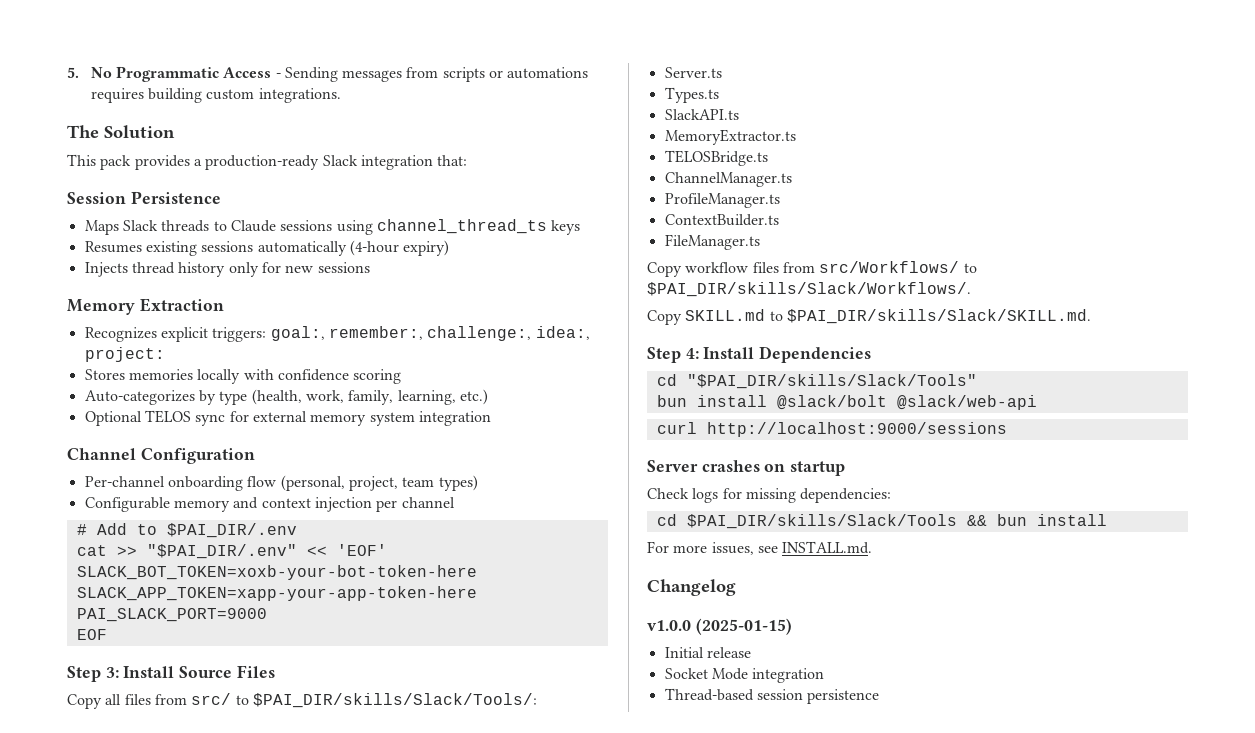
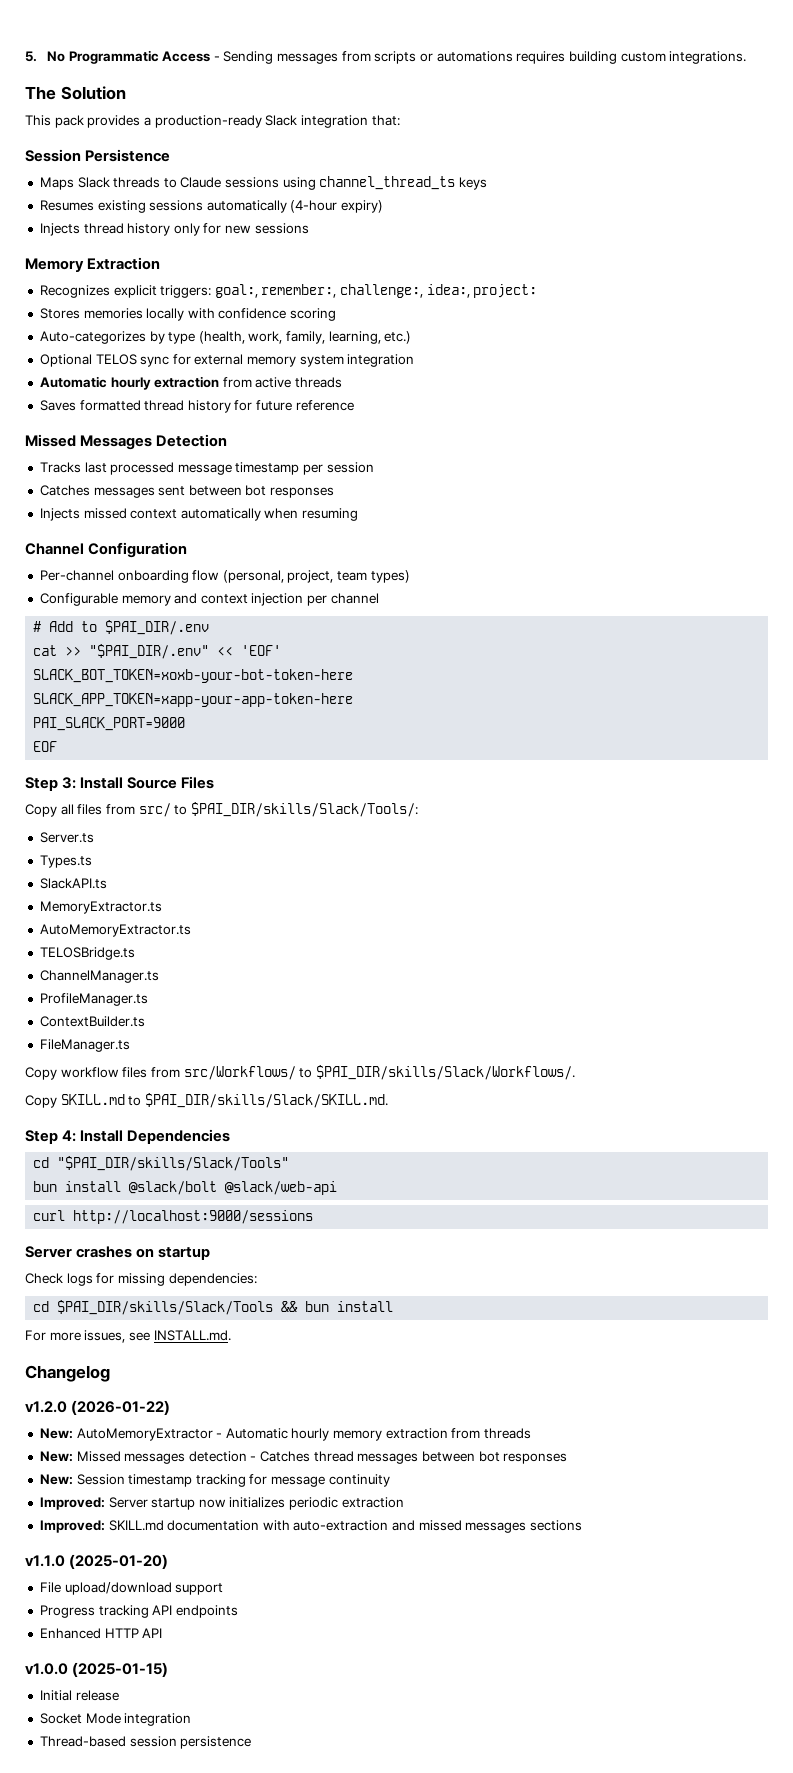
+ Automatic hourly extraction from active threads
+ Saves formatted thread history for future reference
+ Missed Messages Detection
+ Tracks last processed message timestamp per session
+ Catches messages sent between bot responses
+ Injects missed context automatically when resuming
+ AutoMemoryExtractor.ts
+ v1.2.0 (2026-01-22)
+ New: AutoMemoryExtractor - Automatic hourly memory extraction from threads
+ New: Missed messages detection - Catches thread messages between bot responses
+ New: Session timestamp tracking for message continuity
+ Improved: Server startup now initializes periodic extraction
+ Improved: SKILL.md documentation with auto-extraction and missed messages sections
+ v1.1.0 (2025-01-20)
+ File upload/download support
+ Progress tracking API endpoints
+ Enhanced HTTP API

